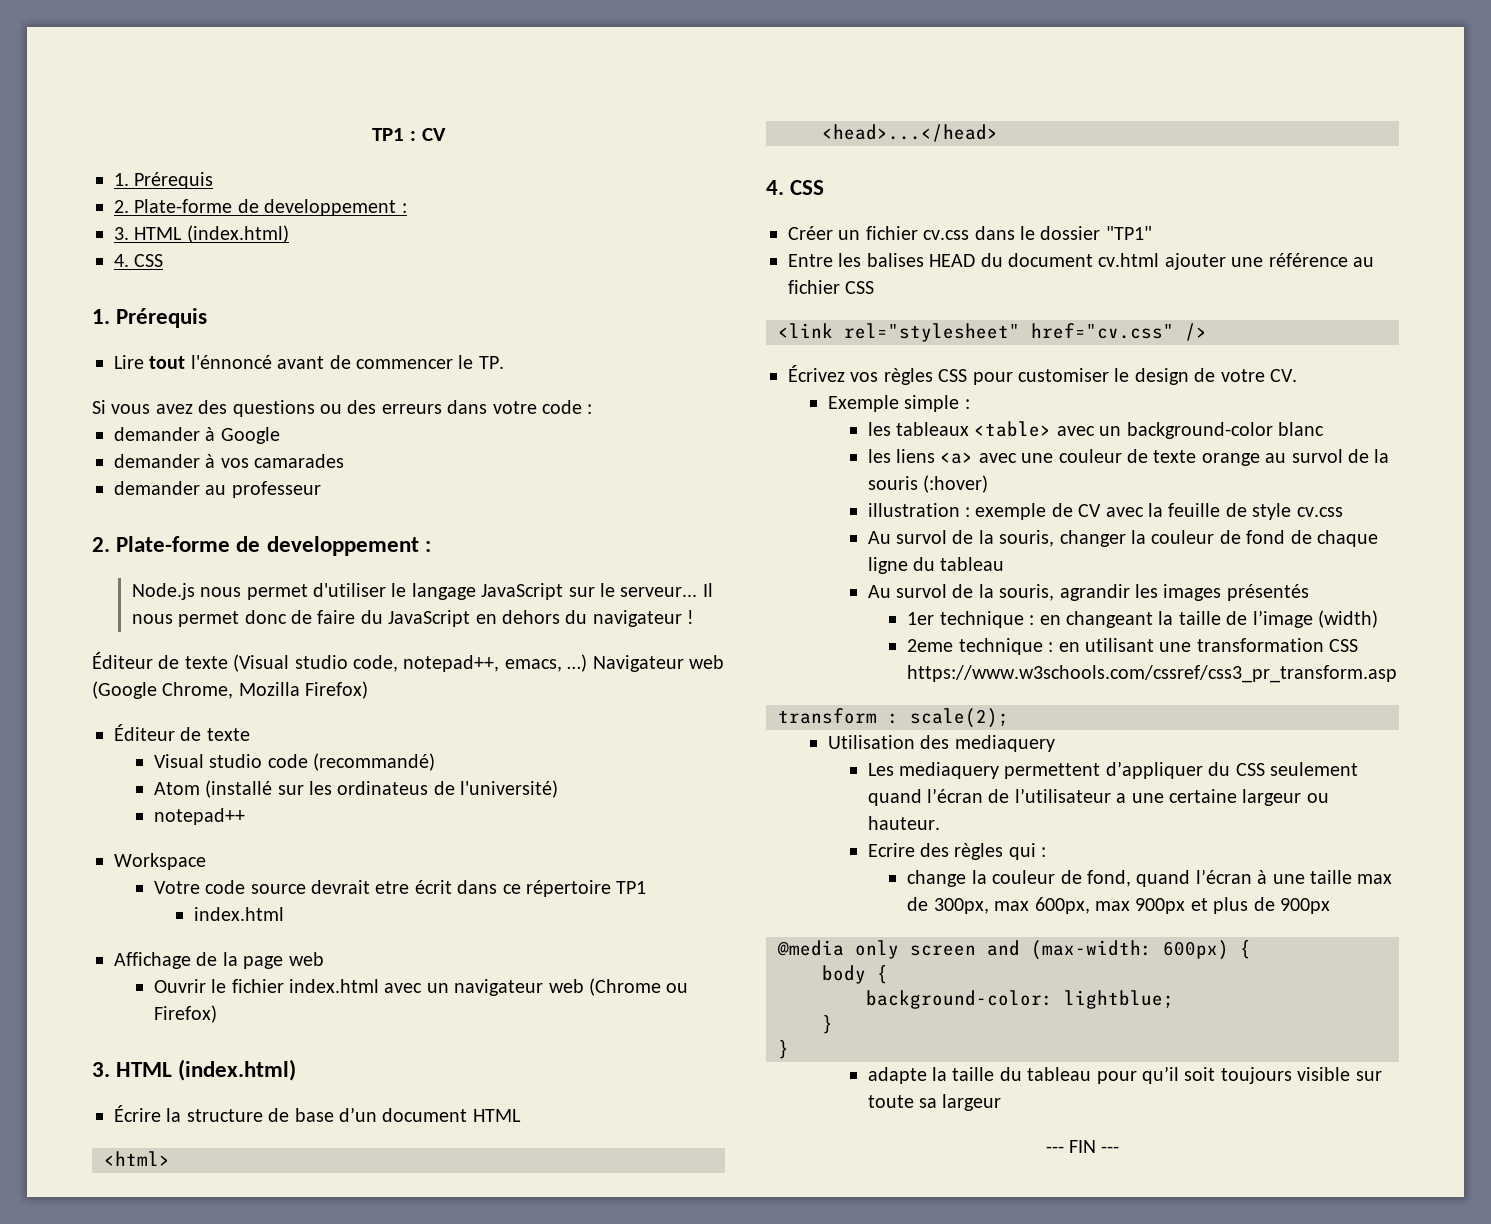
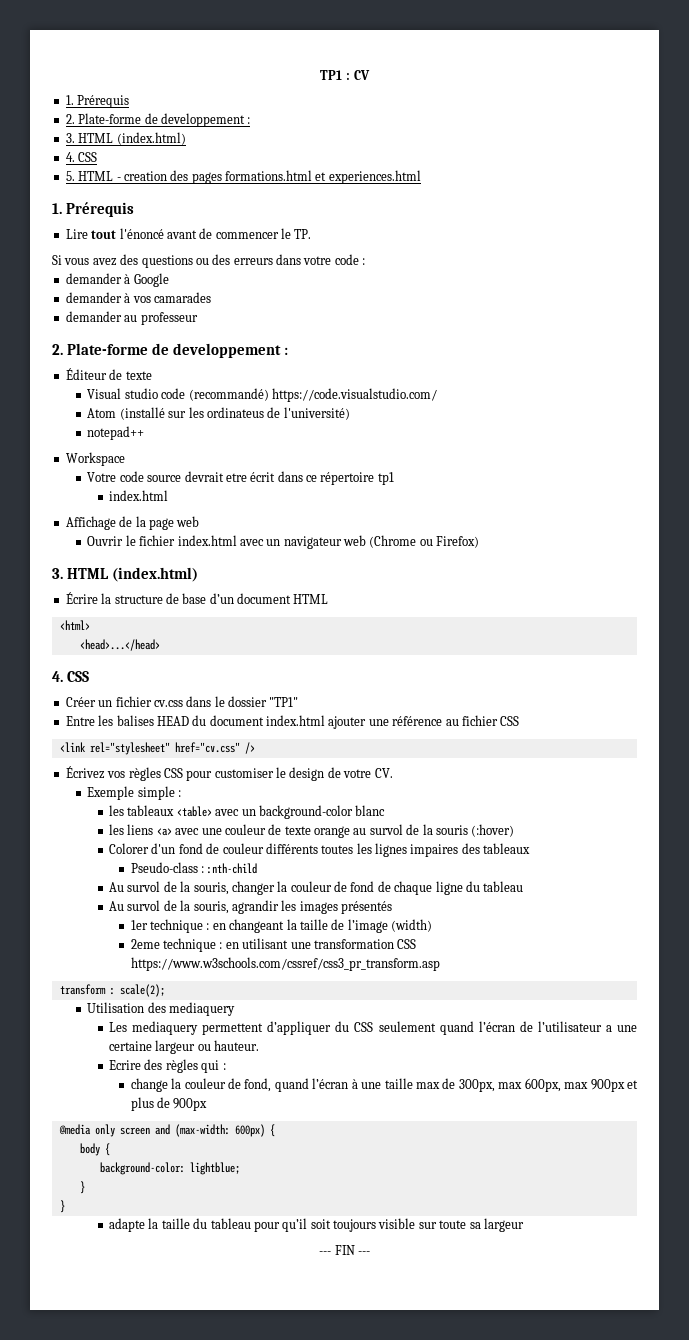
+ 5. HTML - creation des pages formations.html et experiences.html
- Lire tout l'énnoncé avant de commencer le TP.
+ Lire tout l'énoncé avant de commencer le TP.
- Node.js nous permet d'utiliser le langage JavaScript sur le serveur... Il nous permet donc de faire du JavaScript en dehors du navigateur !
- Éditeur de texte (Visual studio code, notepad++, emacs, …) Navigateur web (Google Chrome, Mozilla Firefox)
- Visual studio code (recommandé)
+ Visual studio code (recommandé) https://code.visualstudio.com/
- Votre code source devrait etre écrit dans ce répertoire TP1
+ Votre code source devrait etre écrit dans ce répertoire tp1
- Entre les balises HEAD du document cv.html ajouter une référence au fichier CSS
+ Entre les balises HEAD du document index.html ajouter une référence au fichier CSS
- illustration : exemple de CV avec la feuille de style cv.css
+ Colorer d'un fond de couleur différents toutes les lignes impaires des tableaux
+ Pseudo-class : :nth-child

